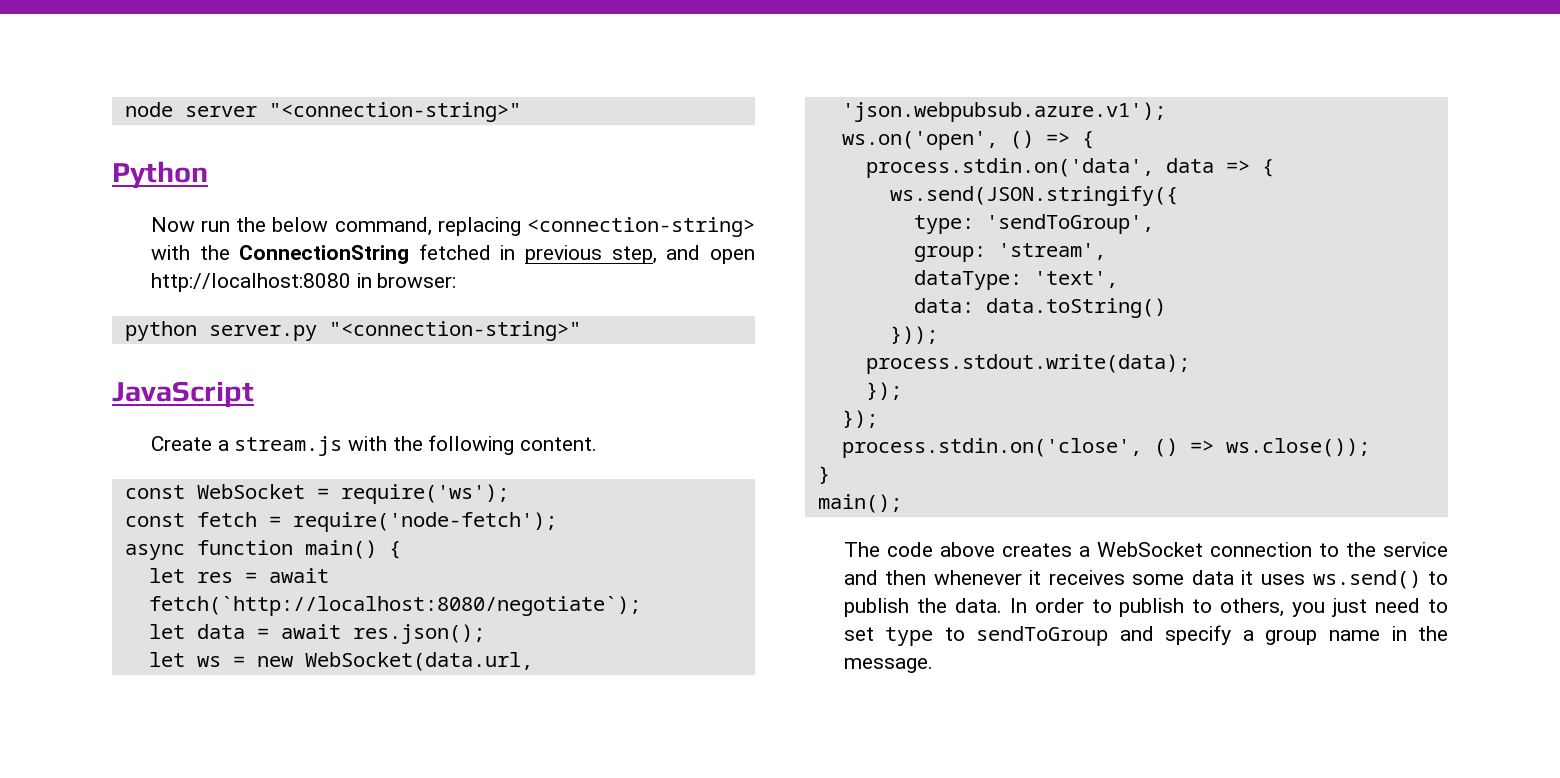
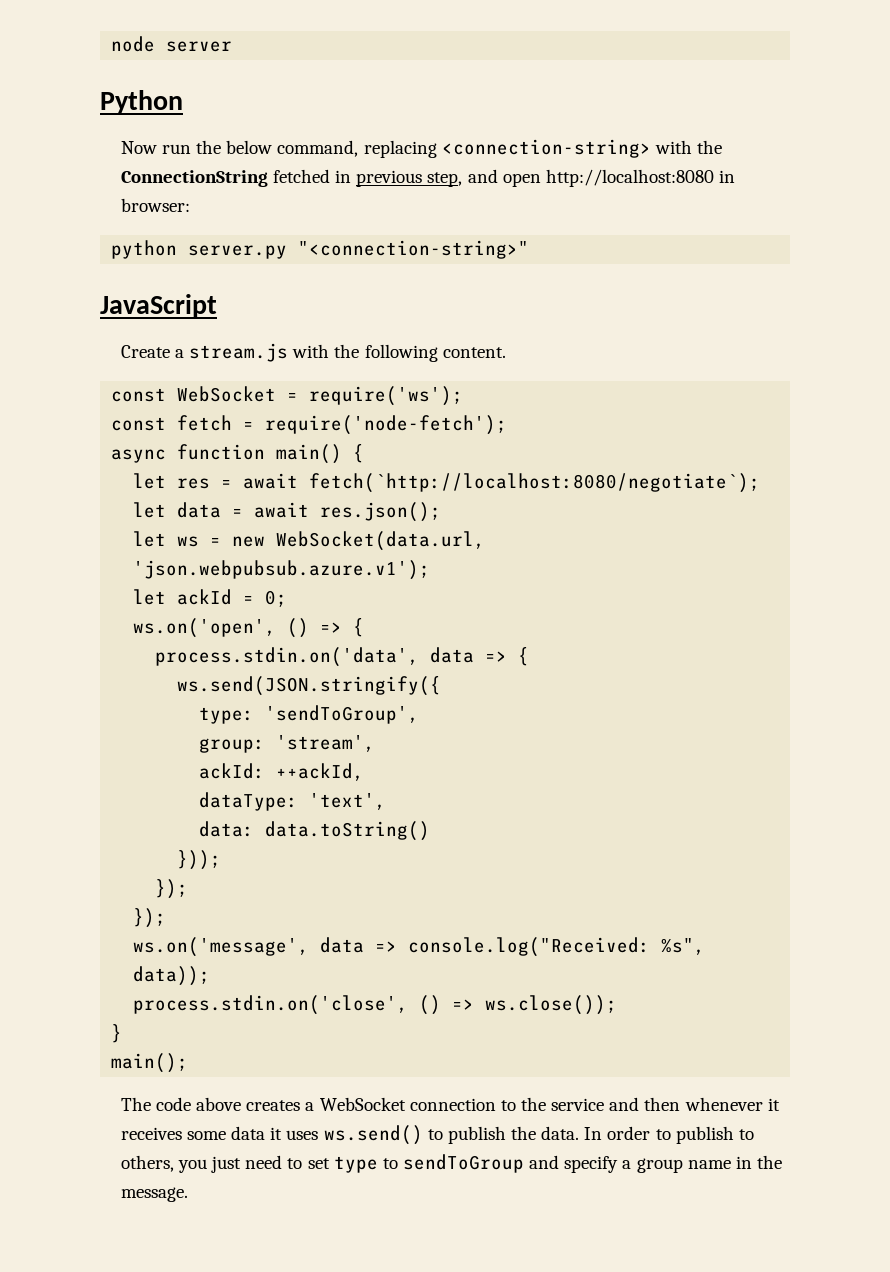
- node server "<connection-string>"
+ node server
+ let ackId = 0;
+ ackId: ++ackId,
  }));
- process.stdout.write(data);
  });
  });
+ ws.on('message', data => console.log("Received: %s", data));

